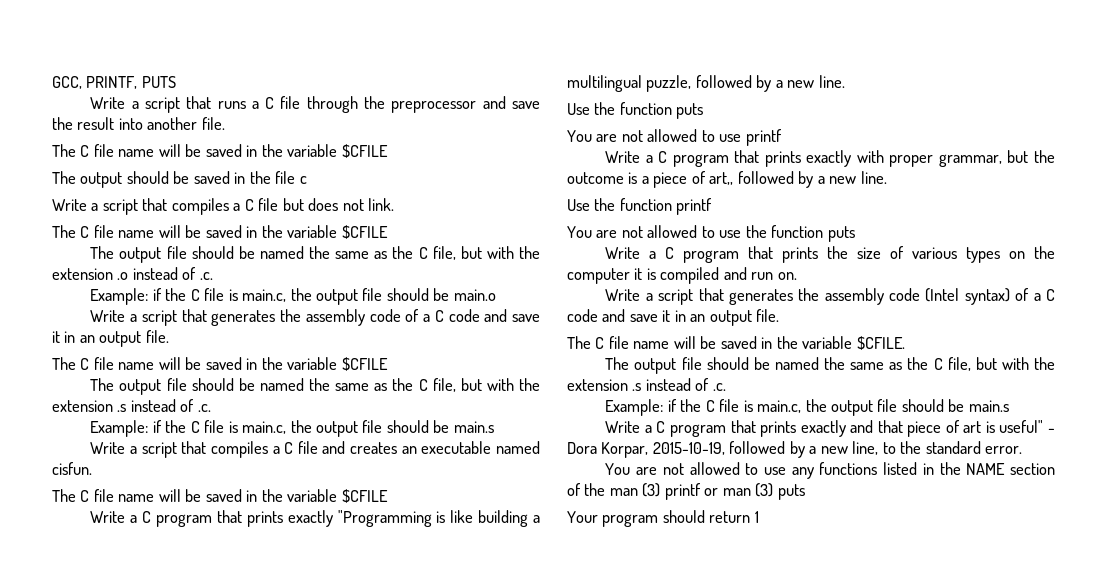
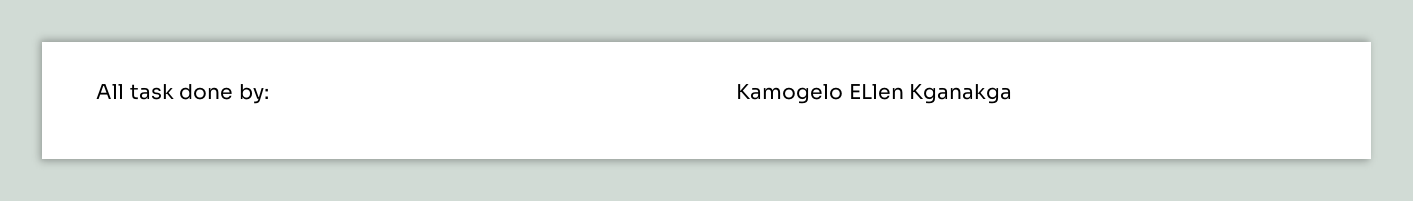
- GCC, PRINTF, PUTS
- Write a script that runs a C file through the preprocessor and save the result into another file.
- The C file name will be saved in the variable $CFILE
- The output should be saved in the file c
- Write a script that compiles a C file but does not link.
- The C file name will be saved in the variable $CFILE
- The output file should be named the same as the C file, but with the extension .o instead of .c.
- Example: if the C file is main.c, the output file should be main.o
- Write a script that generates the assembly code of a C code and save it in an output file.
- The C file name will be saved in the variable $CFILE
- The output file should be named the same as the C file, but with the extension .s instead of .c.
- Example: if the C file is main.c, the output file should be main.s
- Write a script that compiles a C file and creates an executable named cisfun.
- The C file name will be saved in the variable $CFILE
- Write a C program that prints exactly "Programming is like building a multilingual puzzle, followed by a new line.
- Use the function puts
- You are not allowed to use printf
- Write a C program that prints exactly with proper grammar, but the outcome is a piece of art,, followed by a new line.
- Use the function printf
- You are not allowed to use the function puts
- Write a C program that prints the size of various types on the computer it is compiled and run on.
- Write a script that generates the assembly code (Intel syntax) of a C code and save it in an output file.
- The C file name will be saved in the variable $CFILE.
- The output file should be named the same as the C file, but with the extension .s instead of .c.
- Example: if the C file is main.c, the output file should be main.s
- Write a C program that prints exactly and that piece of art is useful" - Dora Korpar, 2015-10-19, followed by a new line, to the standard error.
- You are not allowed to use any functions listed in the NAME section of the man (3) printf or man (3) puts
- Your program should return 1
+ All task done by:
+ Kamogelo ELlen Kganakga

